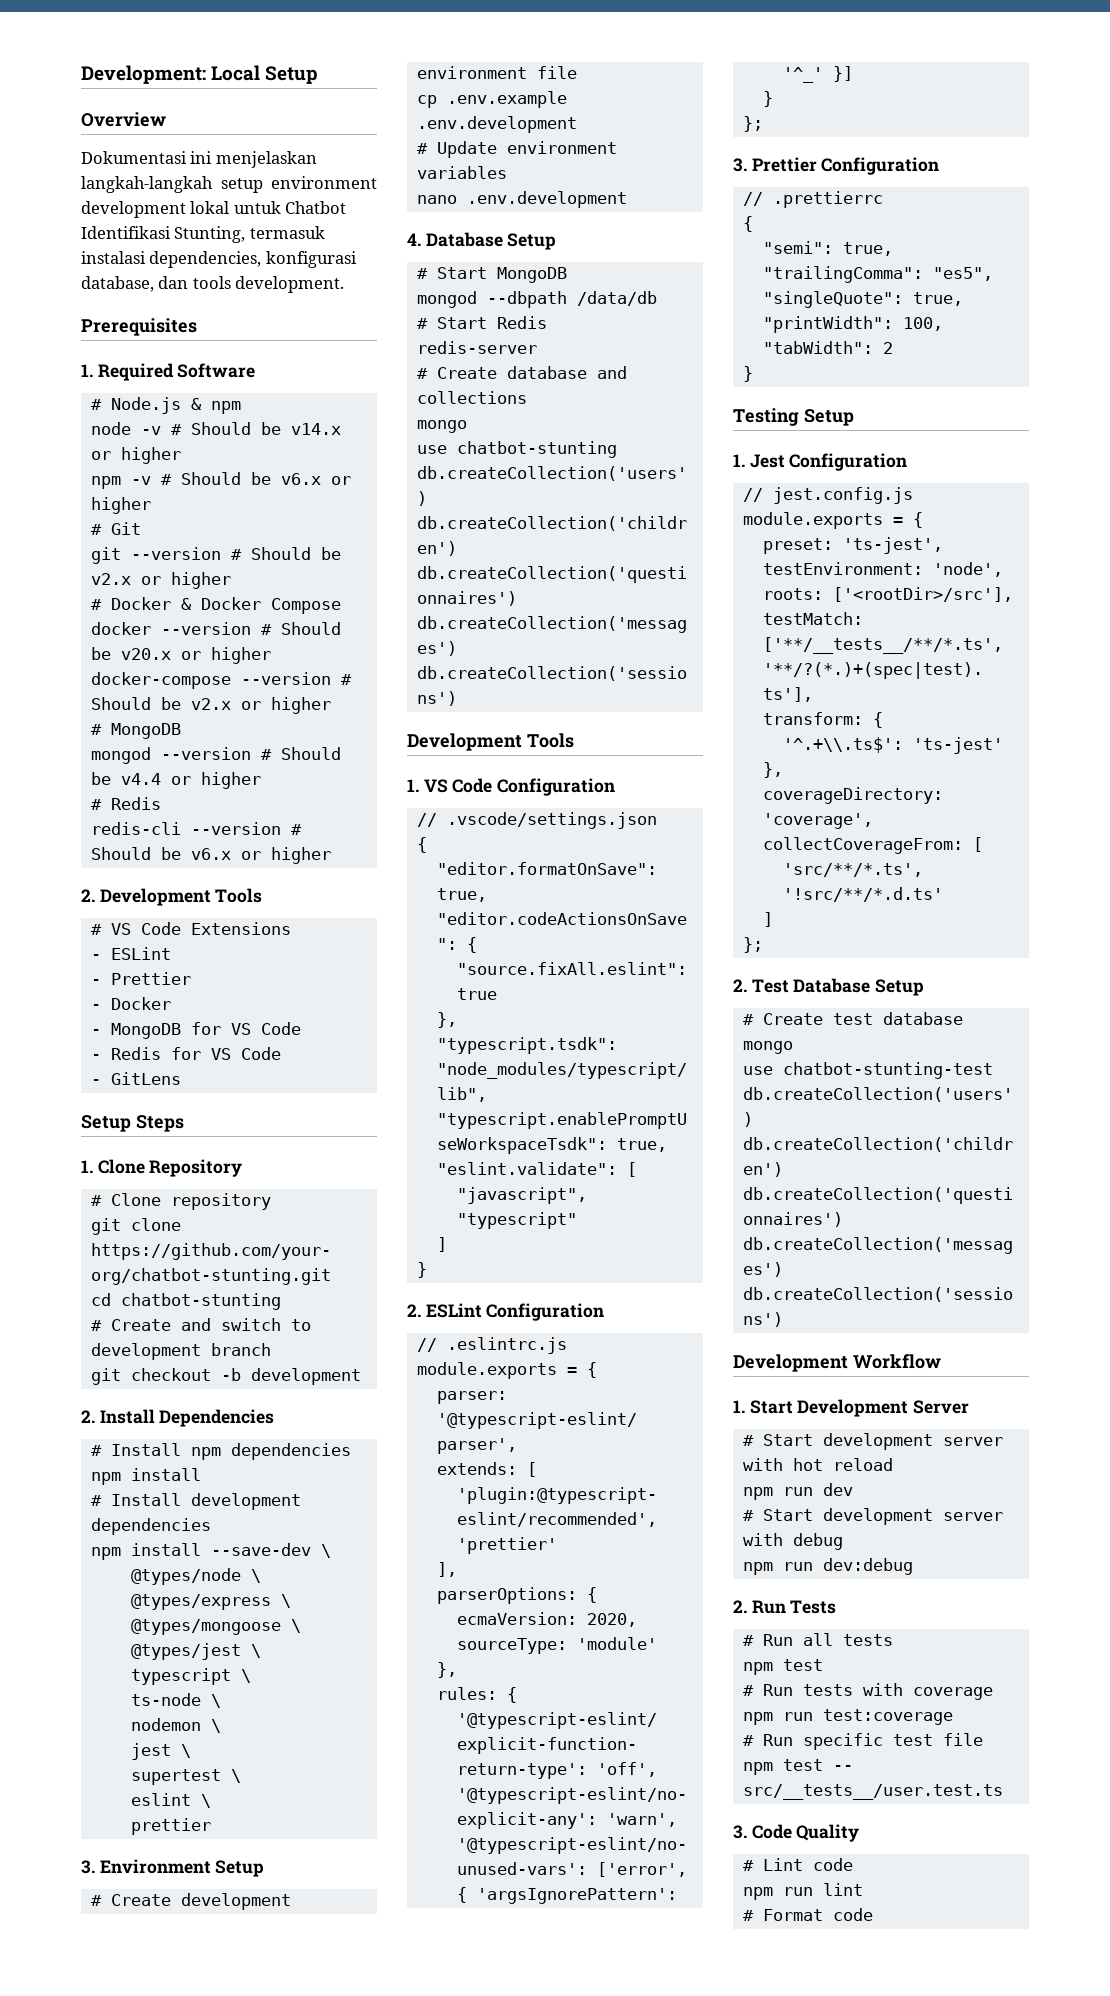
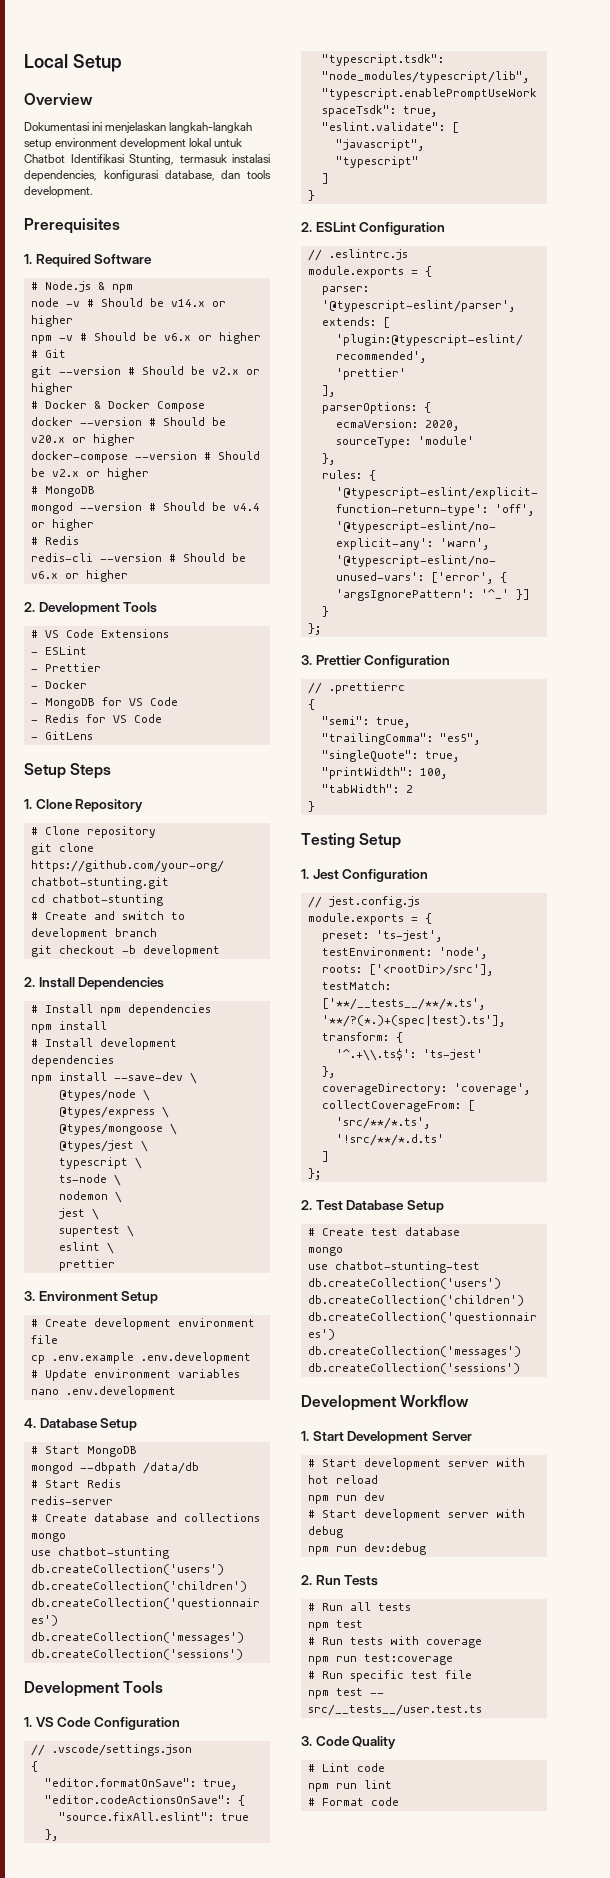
- Development: Local Setup
+ Local Setup

